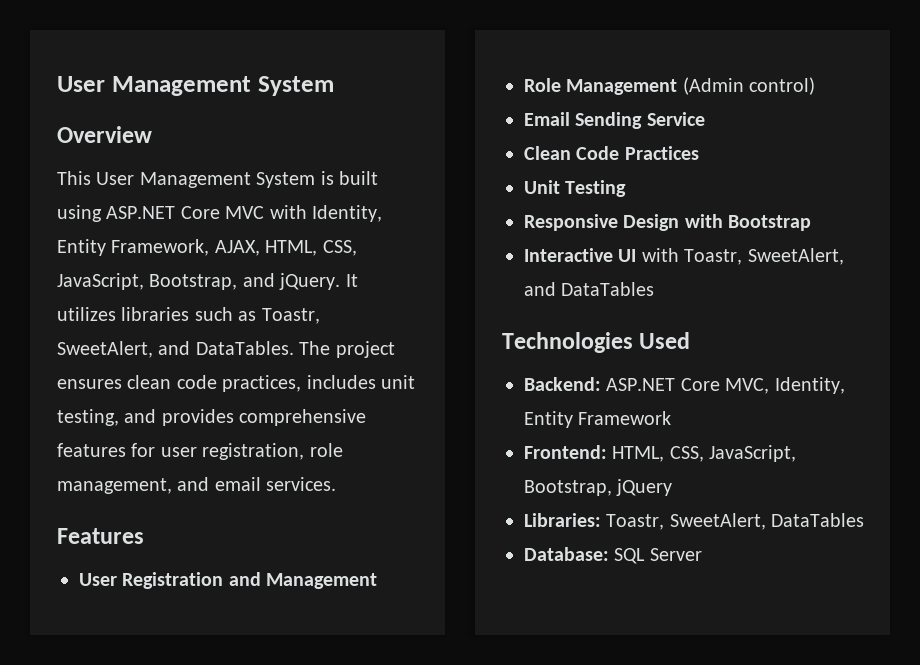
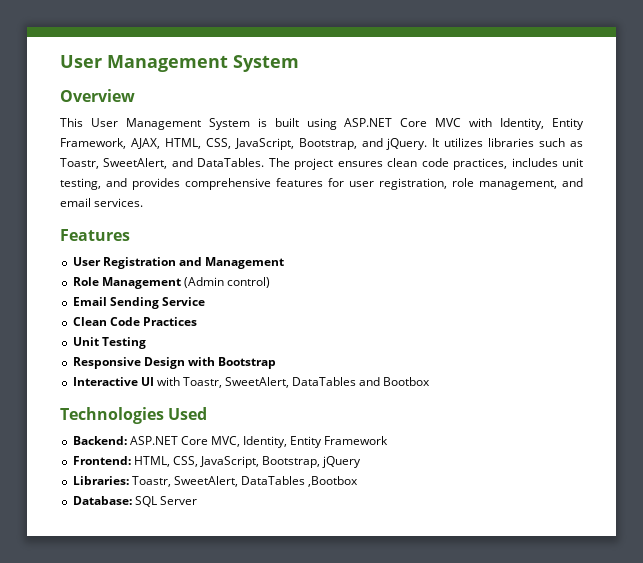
- Interactive UI with Toastr, SweetAlert, and DataTables
+ Interactive UI with Toastr, SweetAlert, DataTables and Bootbox
- Libraries: Toastr, SweetAlert, DataTables
+ Libraries: Toastr, SweetAlert, DataTables ,Bootbox

